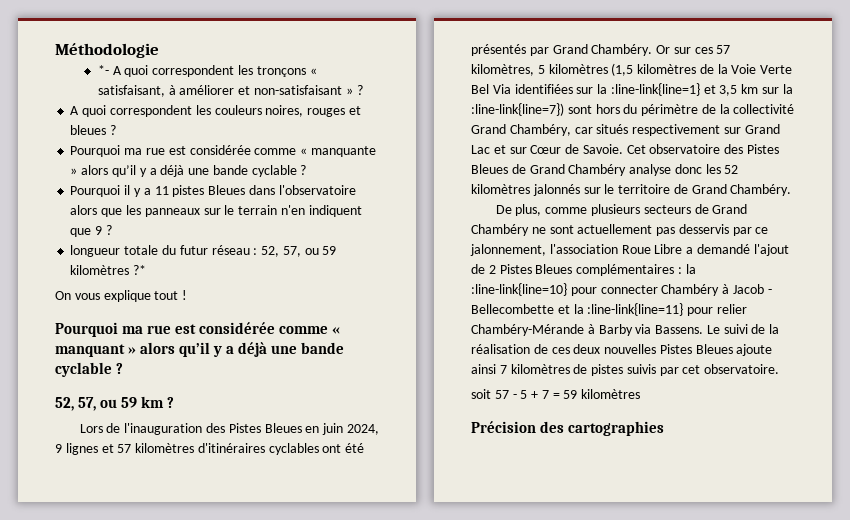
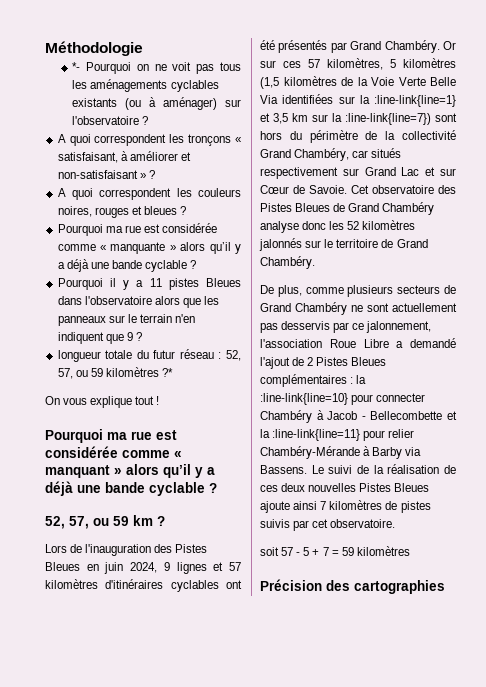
- *- A quoi correspondent les tronçons « satisfaisant, à améliorer et non-satisfaisant » ?
+ *- Pourquoi on ne voit pas tous les aménagements cyclables existants (ou à aménager) sur l'observatoire ?
+ A quoi correspondent les tronçons « satisfaisant, à améliorer et non-satisfaisant » ?
- Or sur ces 57 kilomètres, 5 kilomètres (1,5 kilomètres de la Voie Verte Bel Via identifiées sur la :line-link{line=1} et 3,5 km sur la :line-link{line=7}) sont hors du périmètre de la collectivité Grand Chambéry, car situés respectivement sur Grand Lac et sur Cœur de Savoie.
+ Or sur ces 57 kilomètres, 5 kilomètres (1,5 kilomètres de la Voie Verte Belle Via identifiées sur la :line-link{line=1} et 3,5 km sur la :line-link{line=7}) sont hors du périmètre de la collectivité Grand Chambéry, car situés respectivement sur Grand Lac et sur Cœur de Savoie.

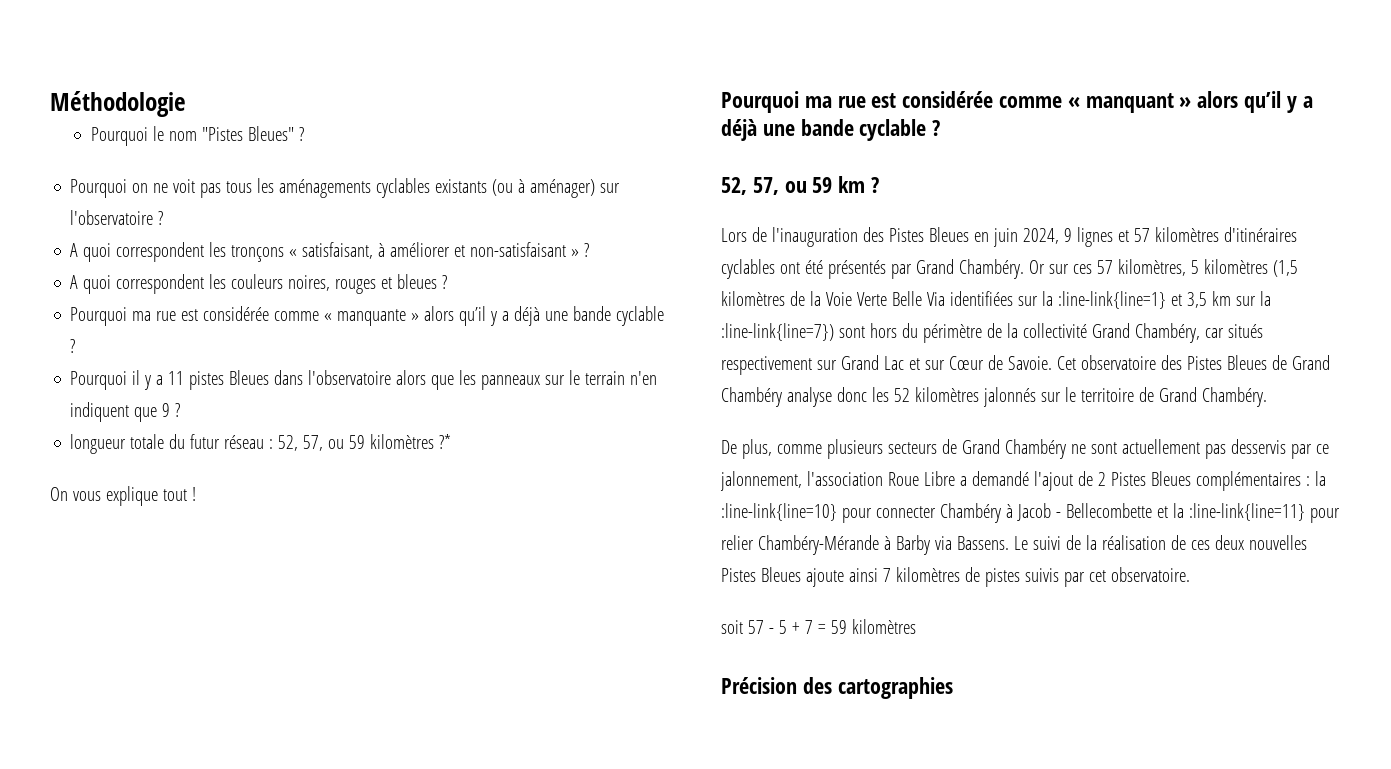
- *- Pourquoi on ne voit pas tous les aménagements cyclables existants (ou à aménager) sur l'observatoire ?
+ Pourquoi le nom "Pistes Bleues" ?
+ Pourquoi on ne voit pas tous les aménagements cyclables existants (ou à aménager) sur l'observatoire ?

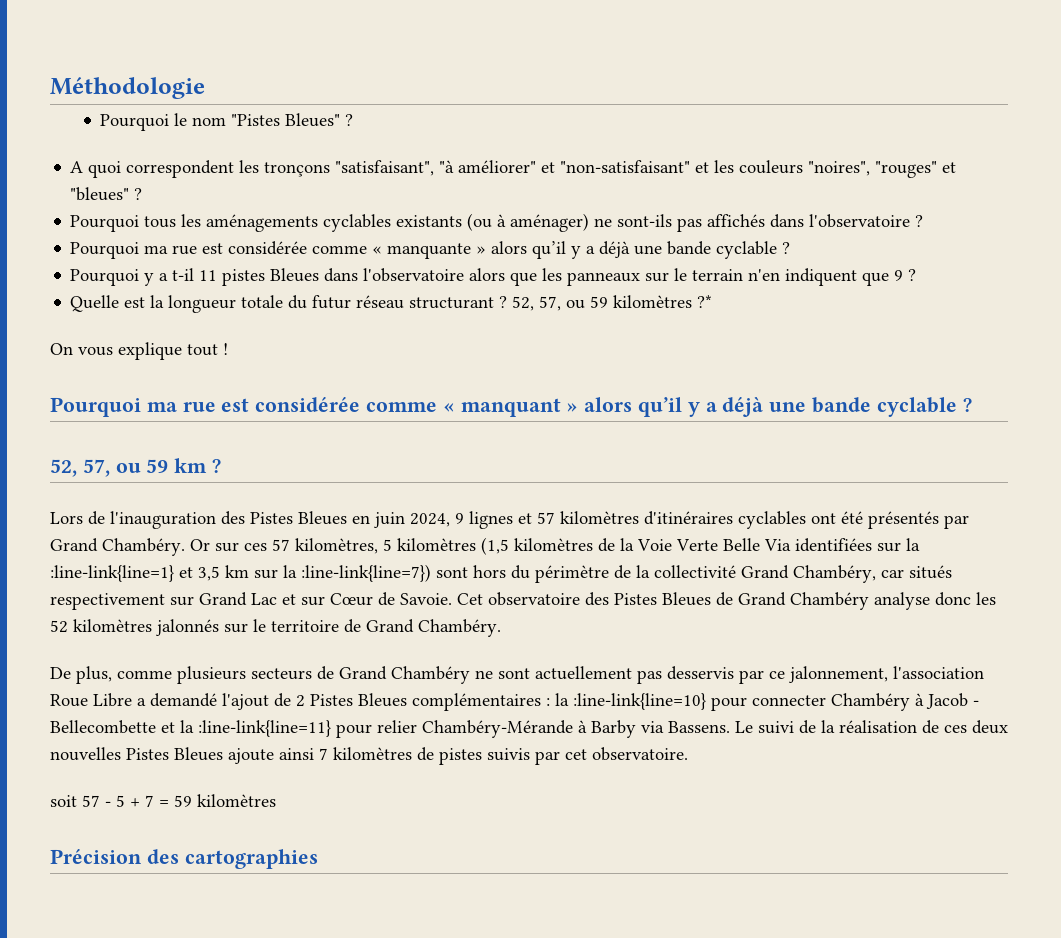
- Pourquoi on ne voit pas tous les aménagements cyclables existants (ou à aménager) sur l'observatoire ?
- A quoi correspondent les tronçons « satisfaisant, à améliorer et non-satisfaisant » ?
- A quoi correspondent les couleurs noires, rouges et bleues ?
+ A quoi correspondent les tronçons "satisfaisant", "à améliorer" et "non-satisfaisant" et les couleurs "noires", "rouges" et "bleues" ?
+ Pourquoi tous les aménagements cyclables existants (ou à aménager) ne sont-ils pas affichés dans l'observatoire ?
- Pourquoi il y a 11 pistes Bleues dans l'observatoire alors que les panneaux sur le terrain n'en indiquent que 9 ?
+ Pourquoi y a t-il 11 pistes Bleues dans l'observatoire alors que les panneaux sur le terrain n'en indiquent que 9 ?
- longueur totale du futur réseau : 52, 57, ou 59 kilomètres ?*
+ Quelle est la longueur totale du futur réseau structurant ? 52, 57, ou 59 kilomètres ?*

